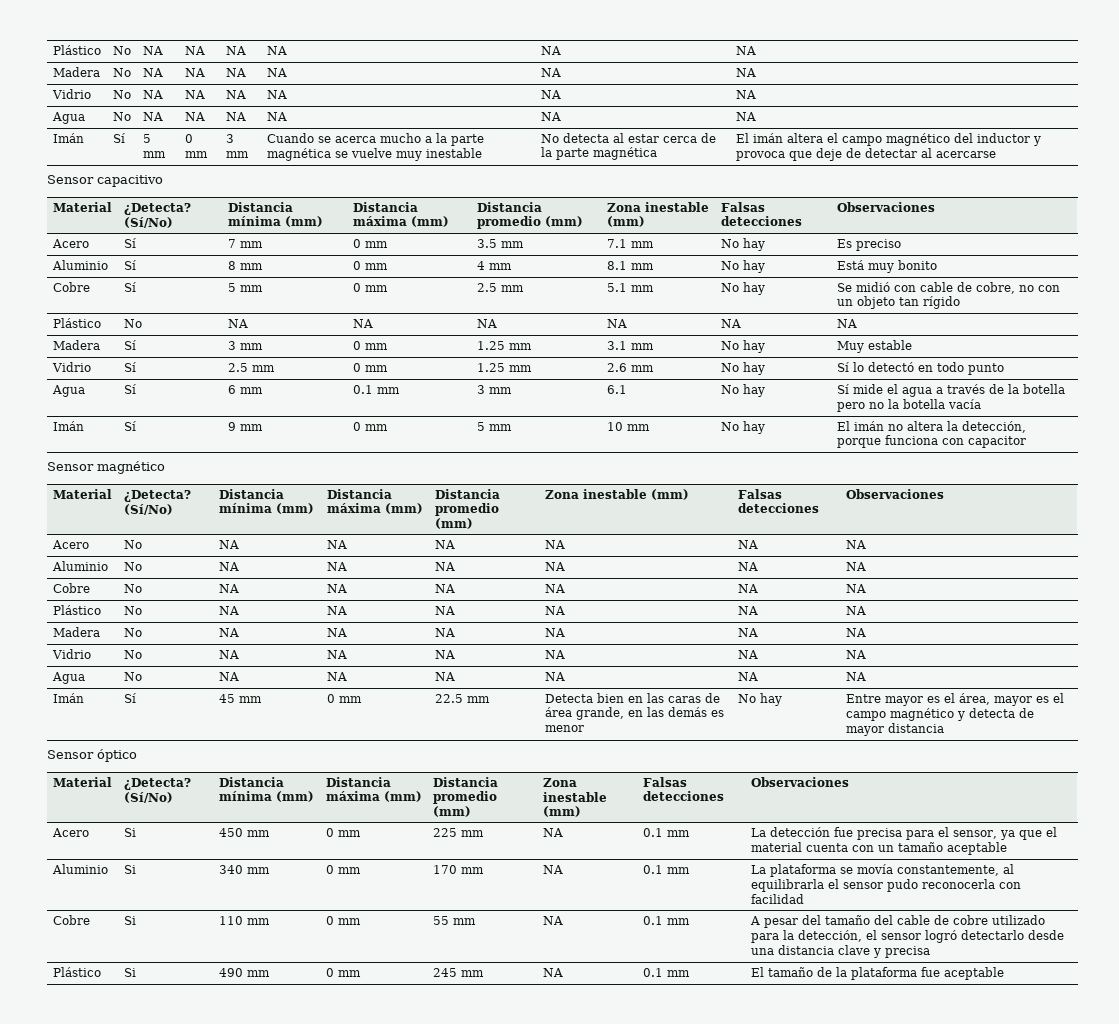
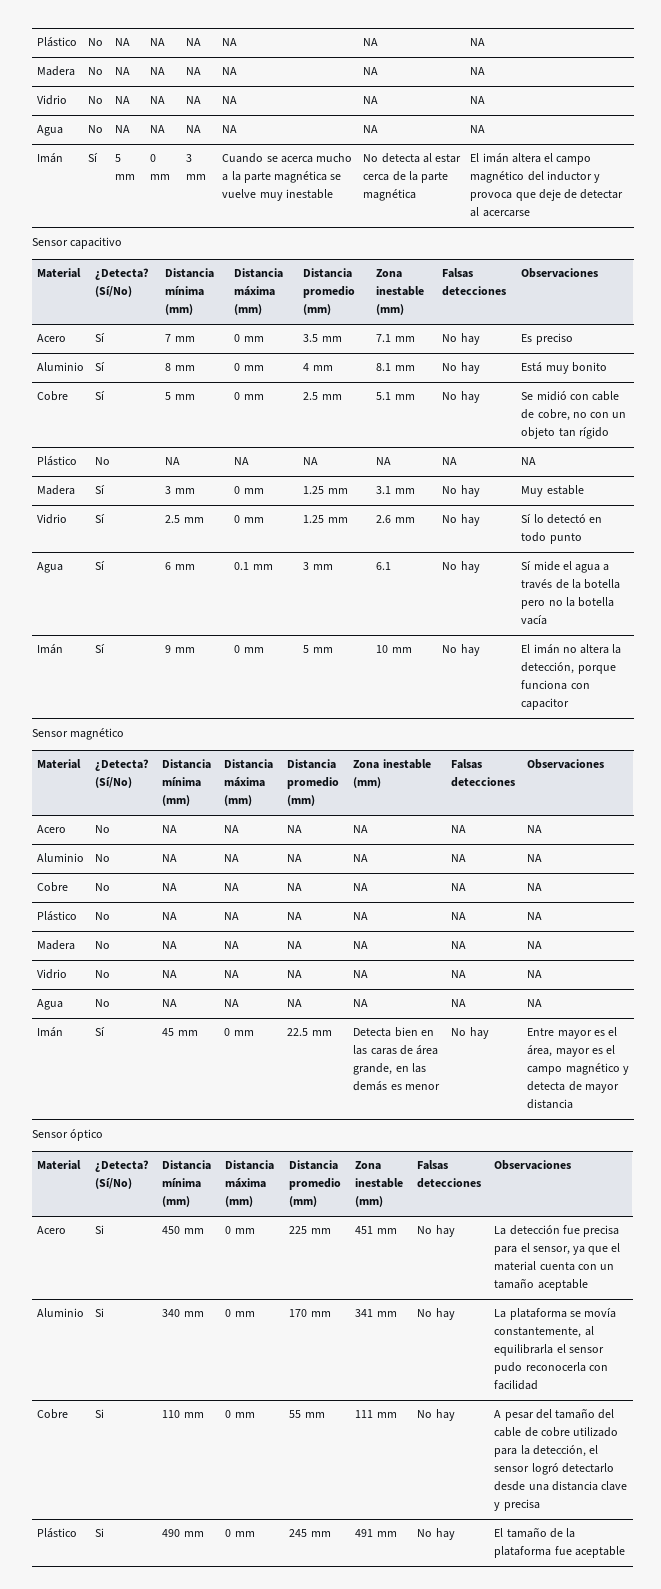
- Acero | Si | 450 mm | 0 mm | 225 mm | NA | 0.1 mm | La detección fue precisa para el sensor, ya que el material cuenta con un tamaño aceptable
+ Acero | Si | 450 mm | 0 mm | 225 mm | 451 mm | No hay | La detección fue precisa para el sensor, ya que el material cuenta con un tamaño aceptable
- Aluminio | Si | 340 mm | 0 mm | 170 mm | NA | 0.1 mm | La plataforma se movía constantemente, al equilibrarla el sensor pudo reconocerla con facilidad
+ Aluminio | Si | 340 mm | 0 mm | 170 mm | 341 mm | No hay | La plataforma se movía constantemente, al equilibrarla el sensor pudo reconocerla con facilidad
- Cobre | Si | 110 mm | 0 mm | 55 mm | NA | 0.1 mm | A pesar del tamaño del cable de cobre utilizado para la detección, el sensor logró detectarlo desde una distancia clave y precisa
+ Cobre | Si | 110 mm | 0 mm | 55 mm | 111 mm | No hay | A pesar del tamaño del cable de cobre utilizado para la detección, el sensor logró detectarlo desde una distancia clave y precisa
- Plástico | Si | 490 mm | 0 mm | 245 mm | NA | 0.1 mm | El tamaño de la plataforma fue aceptable
+ Plástico | Si | 490 mm | 0 mm | 245 mm | 491 mm | No hay | El tamaño de la plataforma fue aceptable

